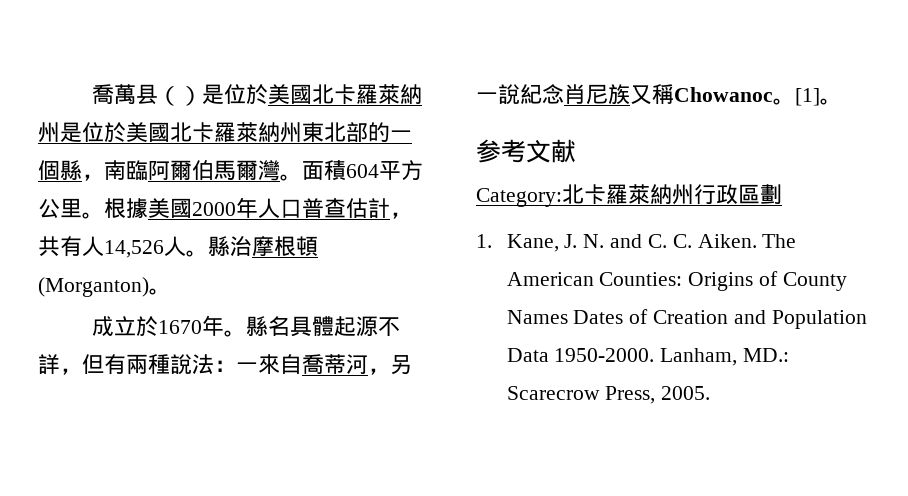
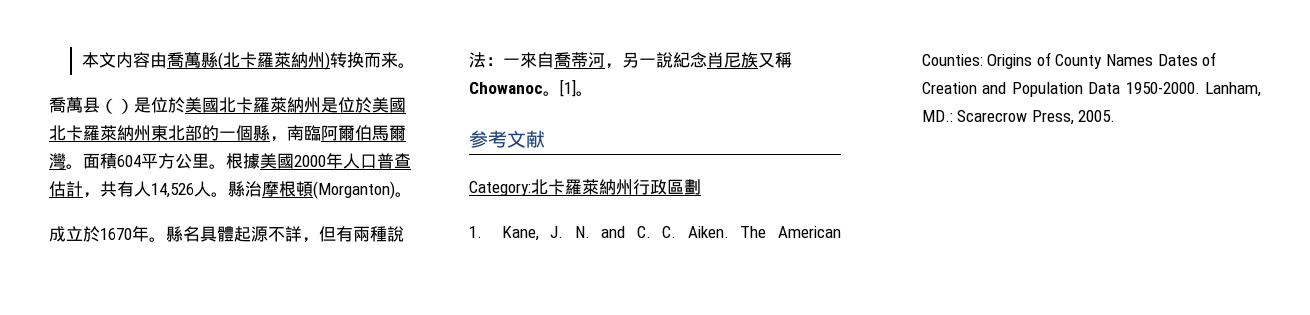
+ 本文内容由喬萬縣(北卡羅萊納州)转换而来。

